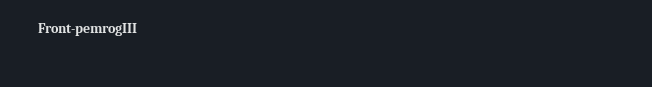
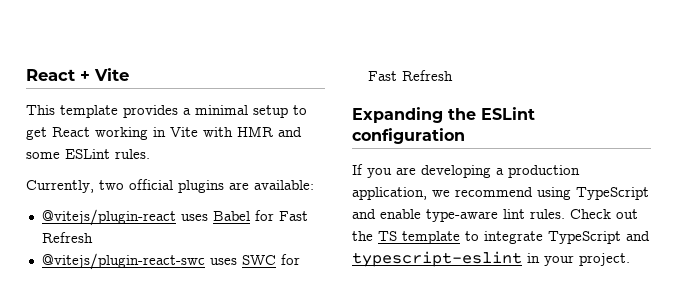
- Front-pemrogIII
+ React + Vite
+ This template provides a minimal setup to get React working in Vite with HMR and some ESLint rules.
+ Currently, two official plugins are available:
+ @vitejs/plugin-react uses Babel for Fast Refresh
+ @vitejs/plugin-react-swc uses SWC for Fast Refresh
+ Expanding the ESLint configuration
+ If you are developing a production application, we recommend using TypeScript and enable type-aware lint rules. Check out the TS template to integrate TypeScript and typescript-eslint in your project.

